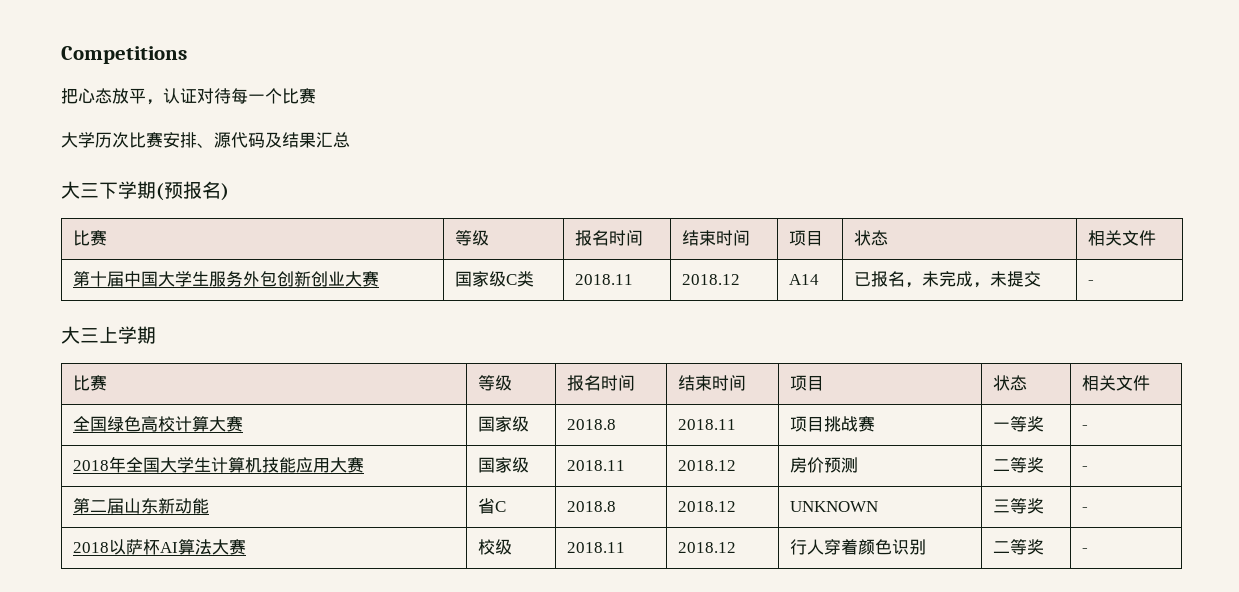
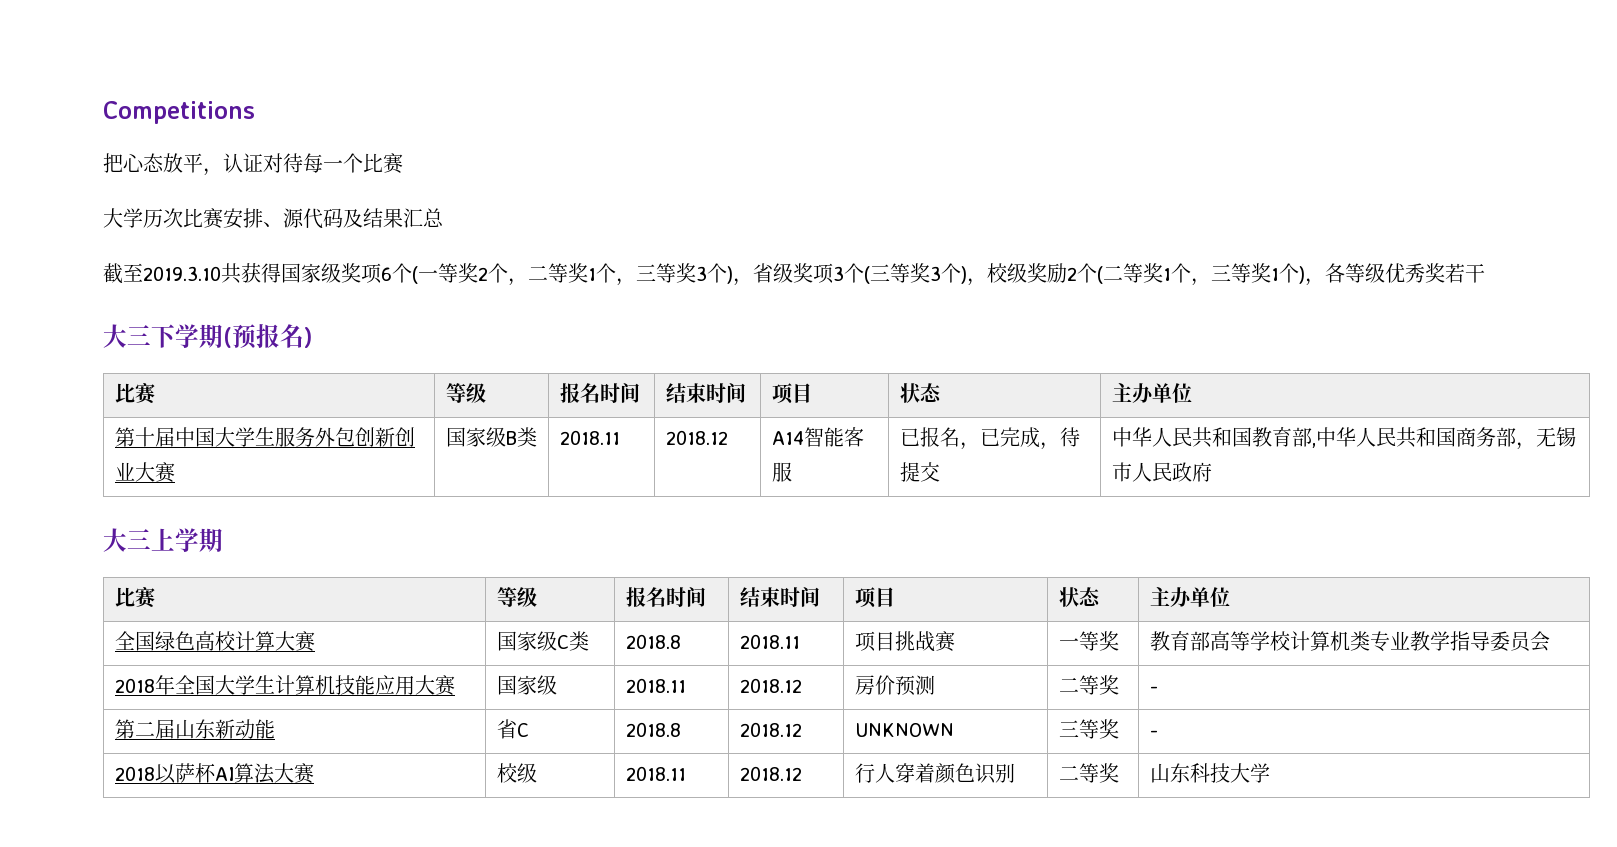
+ 截至2019.3.10共获得国家级奖项6个(一等奖2个，二等奖1个，三等奖3个)，省级奖项3个(三等奖3个)，校级奖励2个(二等奖1个，三等奖1个)，各等级优秀奖若干
  大三下学期(预报名)
- 比赛 | 等级 | 报名时间 | 结束时间 | 项目 | 状态 | 相关文件
+ 比赛 | 等级 | 报名时间 | 结束时间 | 项目 | 状态 | 主办单位
- 第十届中国大学生服务外包创新创业大赛 | 国家级C类 | 2018.11 | 2018.12 | A14 | 已报名，未完成，未提交 | -
+ 第十届中国大学生服务外包创新创业大赛 | 国家级B类 | 2018.11 | 2018.12 | A14智能客服 | 已报名，已完成，待提交 | 中华人民共和国教育部,中华人民共和国商务部，无锡市人民政府
  大三上学期
- 比赛 | 等级 | 报名时间 | 结束时间 | 项目 | 状态 | 相关文件
+ 比赛 | 等级 | 报名时间 | 结束时间 | 项目 | 状态 | 主办单位
- 全国绿色高校计算大赛 | 国家级 | 2018.8 | 2018.11 | 项目挑战赛 | 一等奖 | -
+ 全国绿色高校计算大赛 | 国家级C类 | 2018.8 | 2018.11 | 项目挑战赛 | 一等奖 | 教育部高等学校计算机类专业教学指导委员会
- 2018以萨杯AI算法大赛 | 校级 | 2018.11 | 2018.12 | 行人穿着颜色识别 | 二等奖 | -
+ 2018以萨杯AI算法大赛 | 校级 | 2018.11 | 2018.12 | 行人穿着颜色识别 | 二等奖 | 山东科技大学

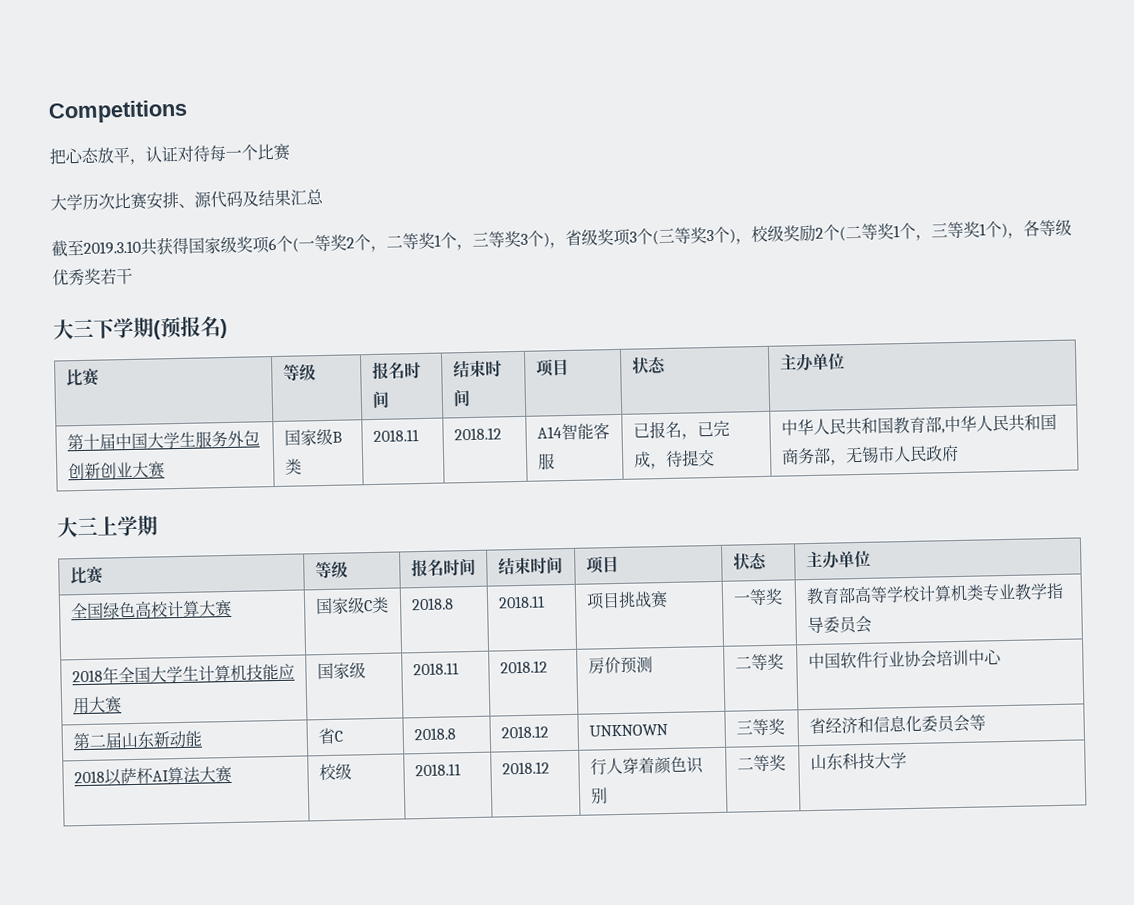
- 2018年全国大学生计算机技能应用大赛 | 国家级 | 2018.11 | 2018.12 | 房价预测 | 二等奖 | -
+ 2018年全国大学生计算机技能应用大赛 | 国家级 | 2018.11 | 2018.12 | 房价预测 | 二等奖 | 中国软件行业协会培训中心
- 第二届山东新动能 | 省C | 2018.8 | 2018.12 | UNKNOWN | 三等奖 | -
+ 第二届山东新动能 | 省C | 2018.8 | 2018.12 | UNKNOWN | 三等奖 | 省经济和信息化委员会等

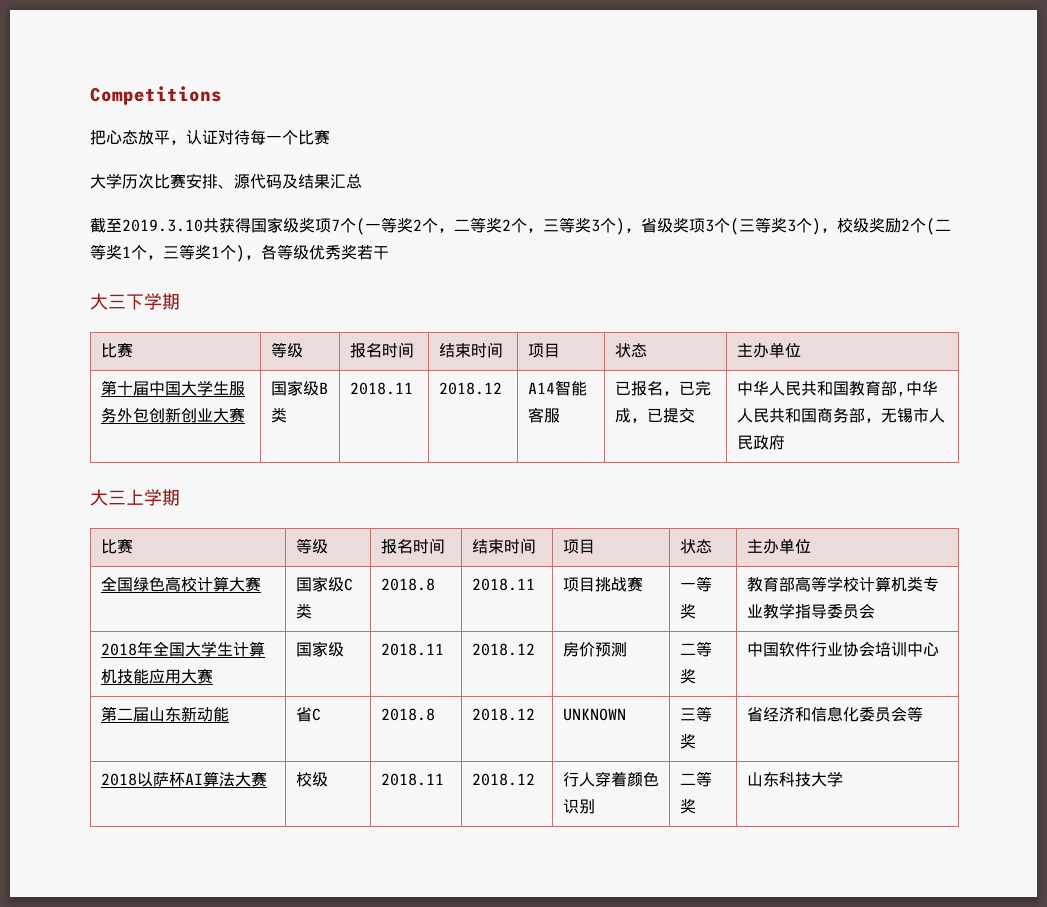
- 截至2019.3.10共获得国家级奖项6个(一等奖2个，二等奖1个，三等奖3个)，省级奖项3个(三等奖3个)，校级奖励2个(二等奖1个，三等奖1个)，各等级优秀奖若干
+ 截至2019.3.10共获得国家级奖项7个(一等奖2个，二等奖2个，三等奖3个)，省级奖项3个(三等奖3个)，校级奖励2个(二等奖1个，三等奖1个)，各等级优秀奖若干
- 大三下学期(预报名)
+ 大三下学期
- 第十届中国大学生服务外包创新创业大赛 | 国家级B类 | 2018.11 | 2018.12 | A14智能客服 | 已报名，已完成，待提交 | 中华人民共和国教育部,中华人民共和国商务部，无锡市人民政府
+ 第十届中国大学生服务外包创新创业大赛 | 国家级B类 | 2018.11 | 2018.12 | A14智能客服 | 已报名，已完成，已提交 | 中华人民共和国教育部,中华人民共和国商务部，无锡市人民政府

